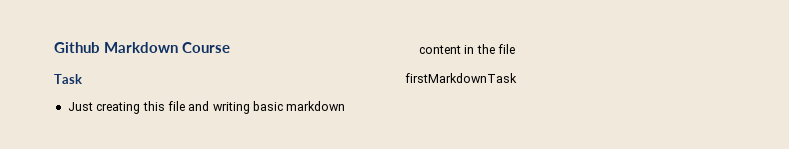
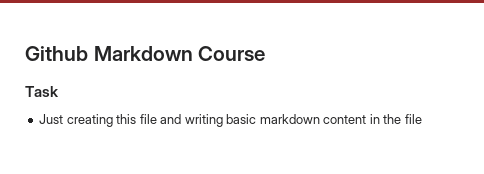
- firstMarkdownTask

